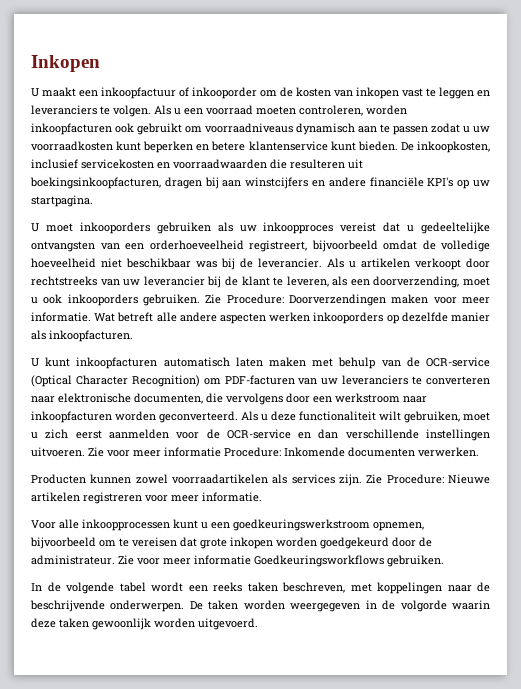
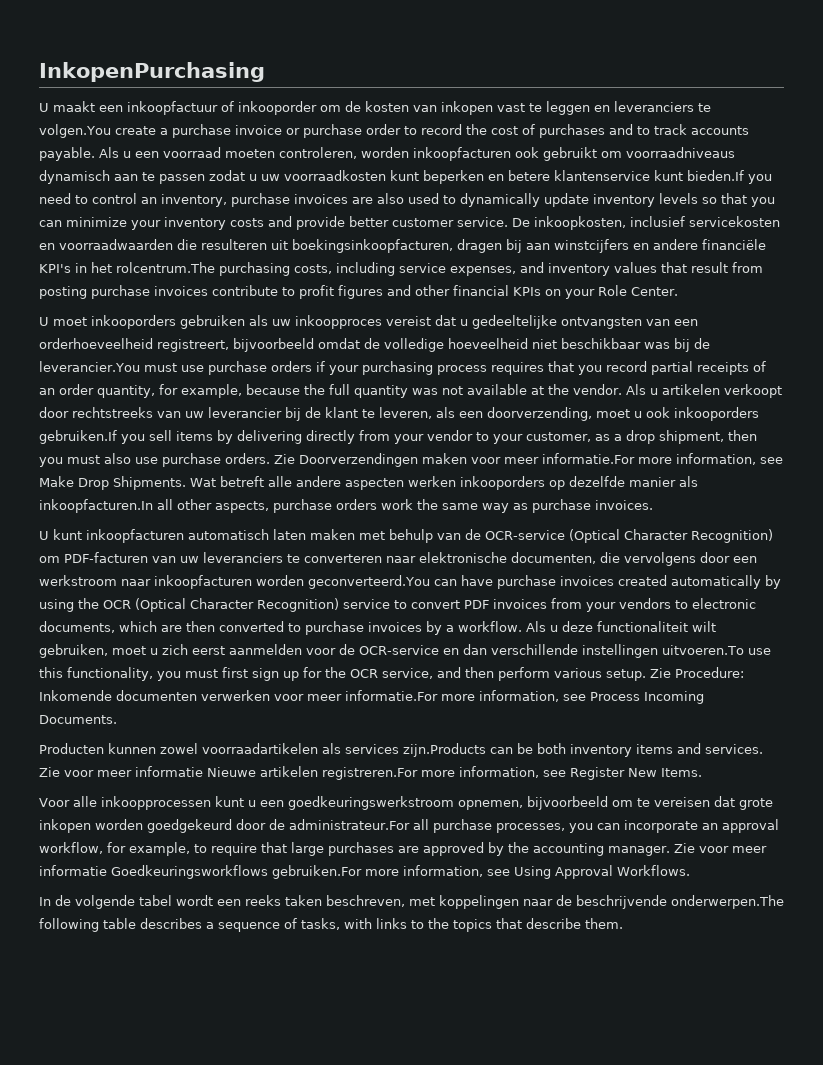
- Inkopen
+ InkopenPurchasing
- U maakt een inkoopfactuur of inkooporder om de kosten van inkopen vast te leggen en leveranciers te volgen.
+ U maakt een inkoopfactuur of inkooporder om de kosten van inkopen vast te leggen en leveranciers te volgen.You create a purchase invoice or purchase order to record the cost of purchases and to track accounts payable.
- Als u een voorraad moeten controleren, worden inkoopfacturen ook gebruikt om voorraadniveaus dynamisch aan te passen zodat u uw voorraadkosten kunt beperken en betere klantenservice kunt bieden.
+ Als u een voorraad moeten controleren, worden inkoopfacturen ook gebruikt om voorraadniveaus dynamisch aan te passen zodat u uw voorraadkosten kunt beperken en betere klantenservice kunt bieden.If you need to control an inventory, purchase invoices are also used to dynamically update inventory levels so that you can minimize your inventory costs and provide better customer service.
- De inkoopkosten, inclusief servicekosten en voorraadwaarden die resulteren uit boekingsinkoopfacturen, dragen bij aan winstcijfers en andere financiële KPI's op uw startpagina.
+ De inkoopkosten, inclusief servicekosten en voorraadwaarden die resulteren uit boekingsinkoopfacturen, dragen bij aan winstcijfers en andere financiële KPI's in het rolcentrum.The purchasing costs, including service expenses, and inventory values that result from posting purchase invoices contribute to profit figures and other financial KPIs on your Role Center.
- U moet inkooporders gebruiken als uw inkoopproces vereist dat u gedeeltelijke ontvangsten van een orderhoeveelheid registreert, bijvoorbeeld omdat de volledige hoeveelheid niet beschikbaar was bij de leverancier.
+ U moet inkooporders gebruiken als uw inkoopproces vereist dat u gedeeltelijke ontvangsten van een orderhoeveelheid registreert, bijvoorbeeld omdat de volledige hoeveelheid niet beschikbaar was bij de leverancier.You must use purchase orders if your purchasing process requires that you record partial receipts of an order quantity, for example, because the full quantity was not available at the vendor.
- Als u artikelen verkoopt door rechtstreeks van uw leverancier bij de klant te leveren, als een doorverzending, moet u ook inkooporders gebruiken. Zie Procedure: Doorverzendingen maken voor meer informatie.
+ Als u artikelen verkoopt door rechtstreeks van uw leverancier bij de klant te leveren, als een doorverzending, moet u ook inkooporders gebruiken.If you sell items by delivering directly from your vendor to your customer, as a drop shipment, then you must also use purchase orders. Zie Doorverzendingen maken voor meer informatie.For more information, see Make Drop Shipments.
- Wat betreft alle andere aspecten werken inkooporders op dezelfde manier als inkoopfacturen.
+ Wat betreft alle andere aspecten werken inkooporders op dezelfde manier als inkoopfacturen.In all other aspects, purchase orders work the same way as purchase invoices.
- U kunt inkoopfacturen automatisch laten maken met behulp van de OCR-service (Optical Character Recognition) om PDF-facturen van uw leveranciers te converteren naar elektronische documenten, die vervolgens door een werkstroom naar inkoopfacturen worden geconverteerd.
+ U kunt inkoopfacturen automatisch laten maken met behulp van de OCR-service (Optical Character Recognition) om PDF-facturen van uw leveranciers te converteren naar elektronische documenten, die vervolgens door een werkstroom naar inkoopfacturen worden geconverteerd.You can have purchase invoices created automatically by using the OCR (Optical Character Recognition) service to convert PDF invoices from your vendors to electronic documents, which are then converted to purchase invoices by a workflow.
- Als u deze functionaliteit wilt gebruiken, moet u zich eerst aanmelden voor de OCR-service en dan verschillende instellingen uitvoeren. Zie voor meer informatie Procedure: Inkomende documenten verwerken.
+ Als u deze functionaliteit wilt gebruiken, moet u zich eerst aanmelden voor de OCR-service en dan verschillende instellingen uitvoeren.To use this functionality, you must first sign up for the OCR service, and then perform various setup. Zie Procedure: Inkomende documenten verwerken voor meer informatie.For more information, see Process Incoming Documents.
- Producten kunnen zowel voorraadartikelen als services zijn. Zie Procedure: Nieuwe artikelen registreren voor meer informatie.
+ Producten kunnen zowel voorraadartikelen als services zijn.Products can be both inventory items and services. Zie voor meer informatie Nieuwe artikelen registreren.For more information, see Register New Items.
- Voor alle inkoopprocessen kunt u een goedkeuringswerkstroom opnemen, bijvoorbeeld om te vereisen dat grote inkopen worden goedgekeurd door de administrateur.
+ Voor alle inkoopprocessen kunt u een goedkeuringswerkstroom opnemen, bijvoorbeeld om te vereisen dat grote inkopen worden goedgekeurd door de administrateur.For all purchase processes, you can incorporate an approval workflow, for example, to require that large purchases are approved by the accounting manager.
- Zie voor meer informatie Goedkeuringsworkflows gebruiken.
+ Zie voor meer informatie Goedkeuringsworkflows gebruiken.For more information, see Using Approval Workflows.
- In de volgende tabel wordt een reeks taken beschreven, met koppelingen naar de beschrijvende onderwerpen. De taken worden weergegeven in de volgorde waarin deze taken gewoonlijk worden uitgevoerd.
+ In de volgende tabel wordt een reeks taken beschreven, met koppelingen naar de beschrijvende onderwerpen.The following table describes a sequence of tasks, with links to the topics that describe them.

